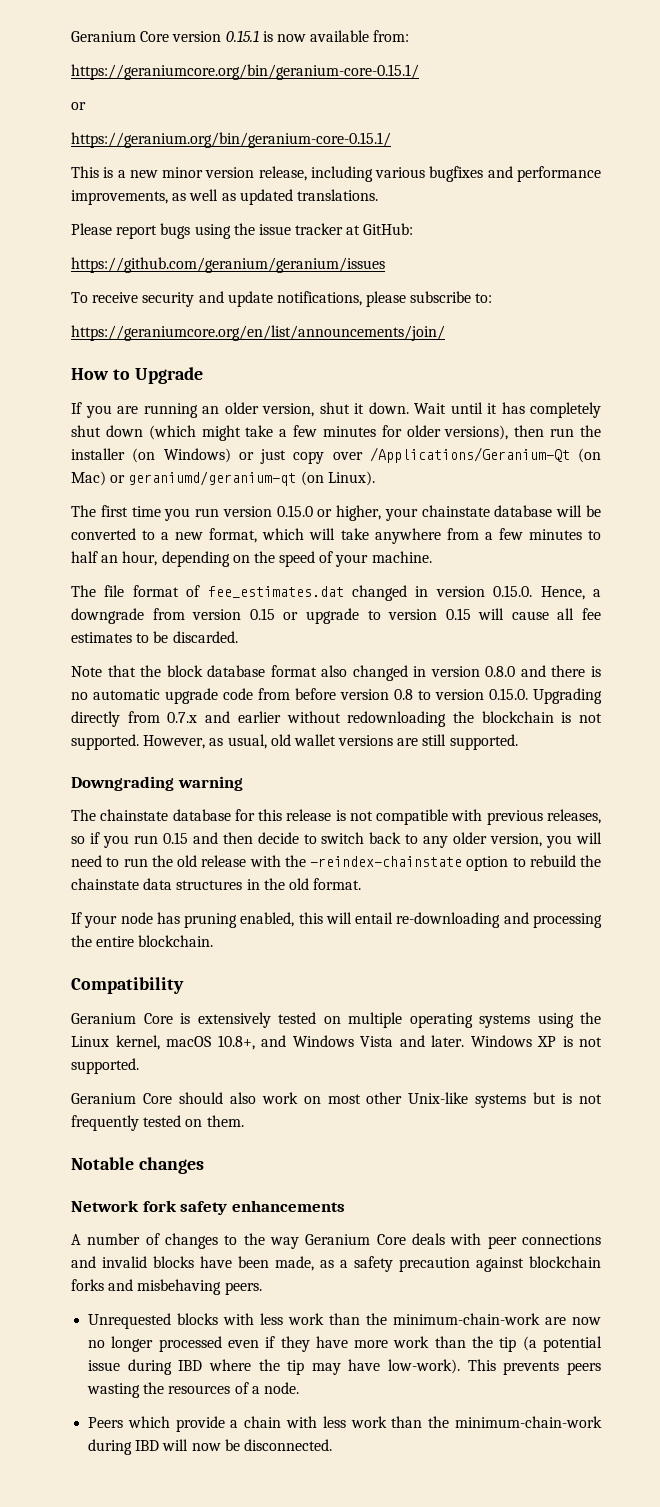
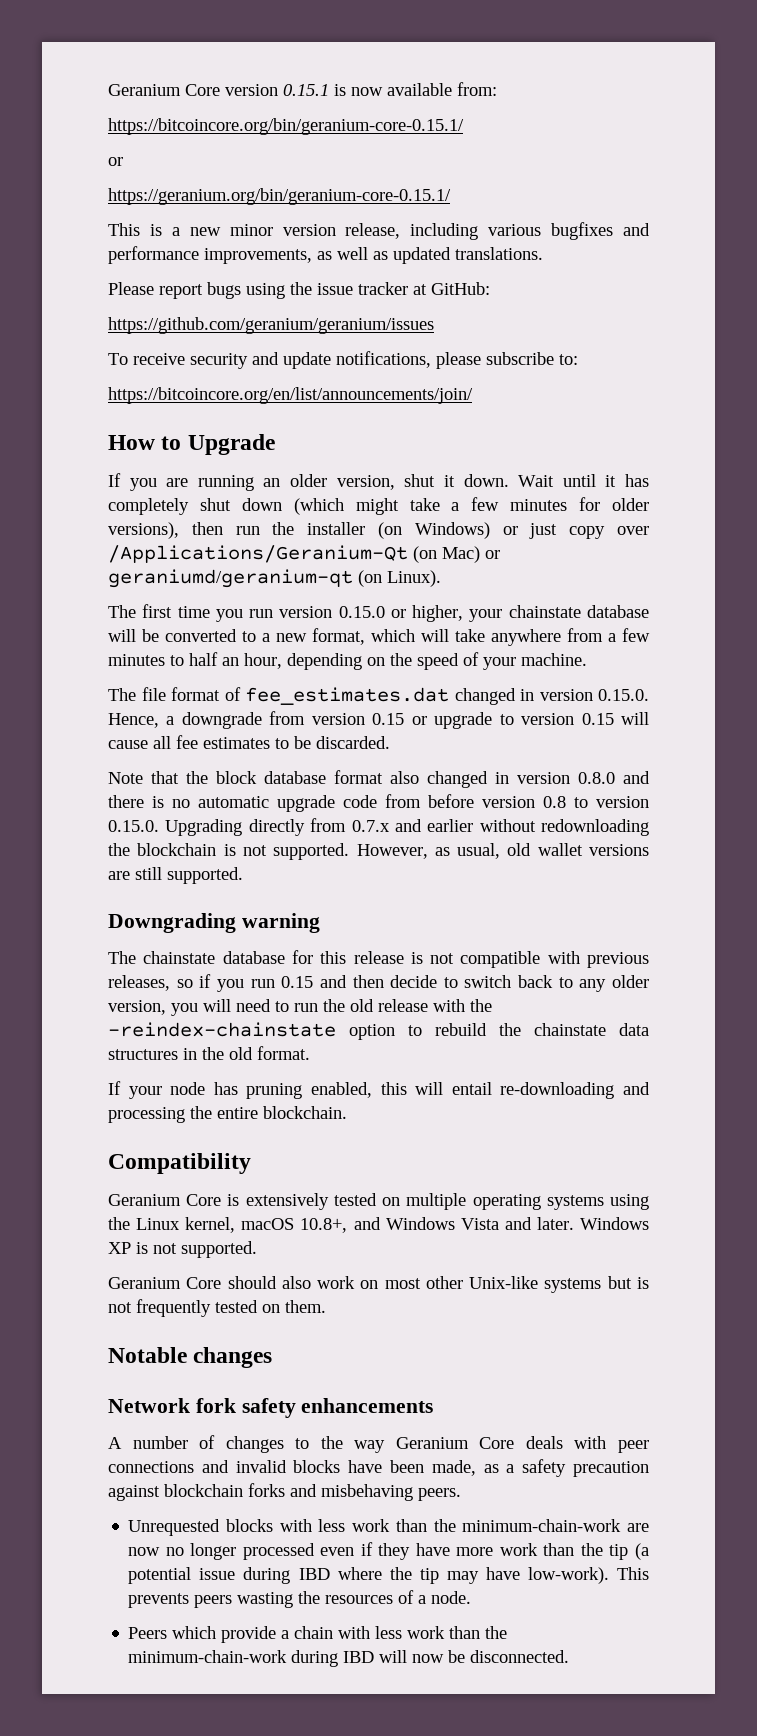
- https://geraniumcore.org/bin/geranium-core-0.15.1/
+ https://bitcoincore.org/bin/geranium-core-0.15.1/
- https://geraniumcore.org/en/list/announcements/join/
+ https://bitcoincore.org/en/list/announcements/join/

